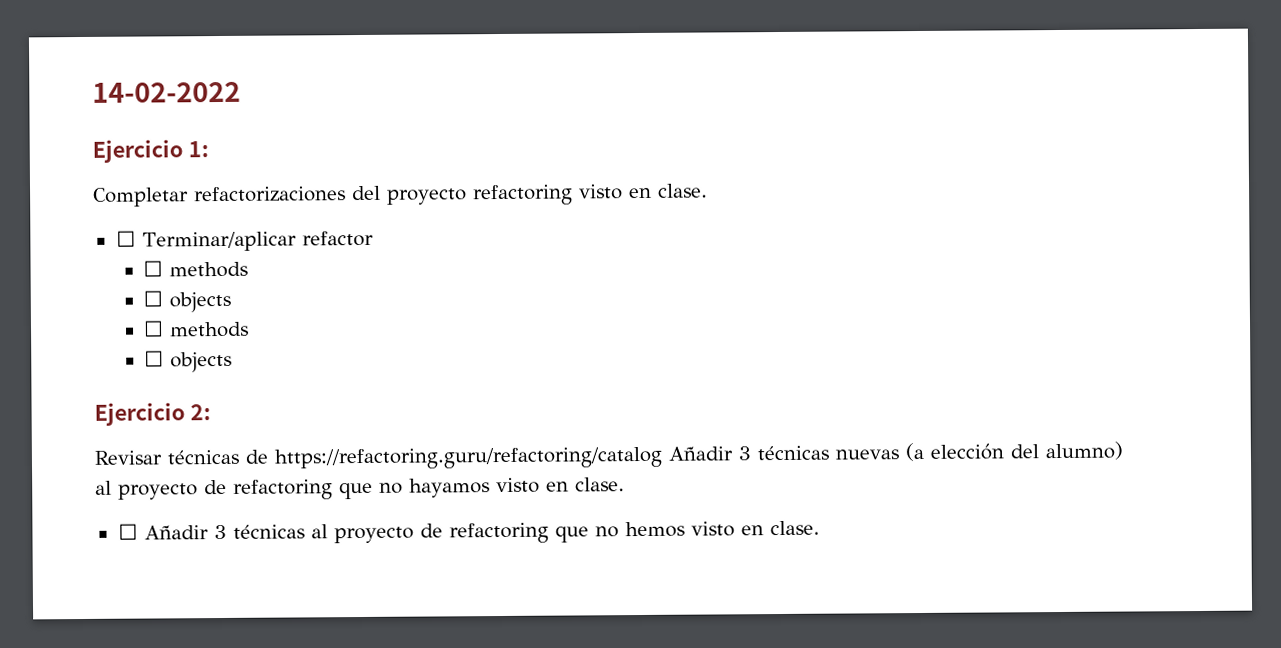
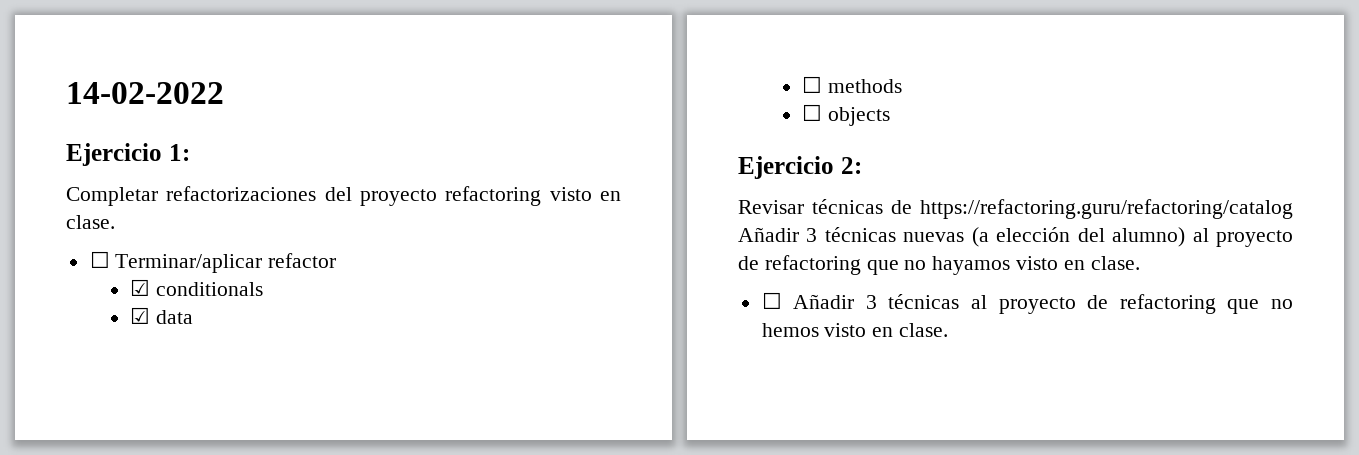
  ☐ Terminar/aplicar refactor
- ☐ methods
- ☐ objects
+ ☑ conditionals
+ ☑ data

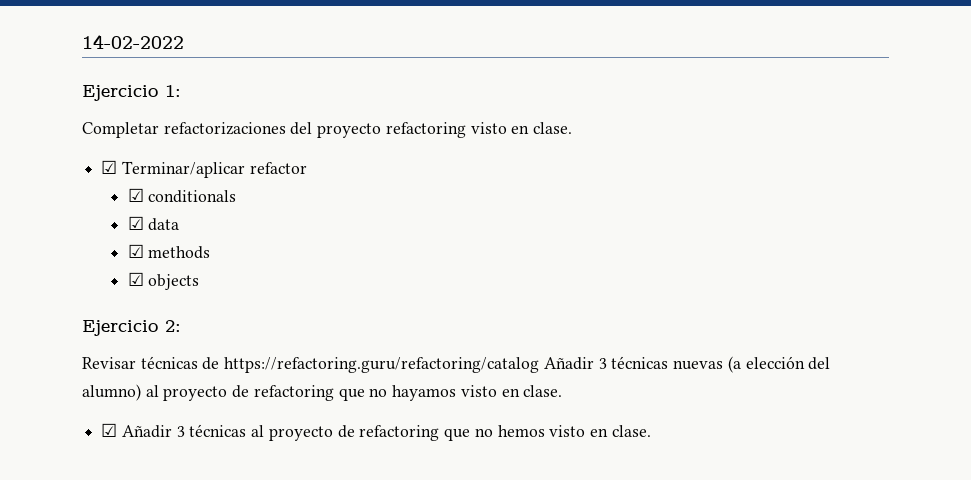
- ☐ Terminar/aplicar refactor
+ ☑ Terminar/aplicar refactor
- ☐ methods
+ ☑ methods
- ☐ objects
+ ☑ objects
- ☐ Añadir 3 técnicas al proyecto de refactoring que no hemos visto en clase.
+ ☑ Añadir 3 técnicas al proyecto de refactoring que no hemos visto en clase.

